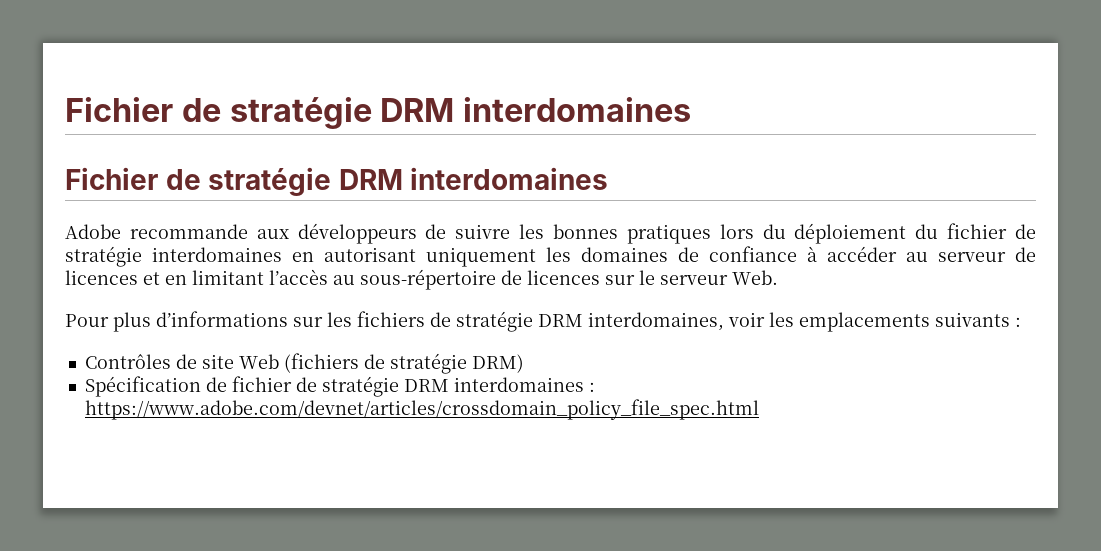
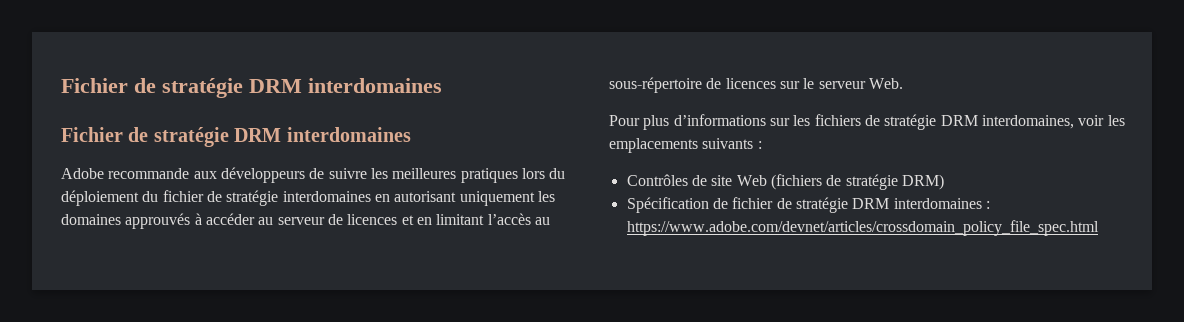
- Adobe recommande aux développeurs de suivre les bonnes pratiques lors du déploiement du fichier de stratégie interdomaines en autorisant uniquement les domaines de confiance à accéder au serveur de licences et en limitant l’accès au sous-répertoire de licences sur le serveur Web.
+ Adobe recommande aux développeurs de suivre les meilleures pratiques lors du déploiement du fichier de stratégie interdomaines en autorisant uniquement les domaines approuvés à accéder au serveur de licences et en limitant l’accès au sous-répertoire de licences sur le serveur Web.

